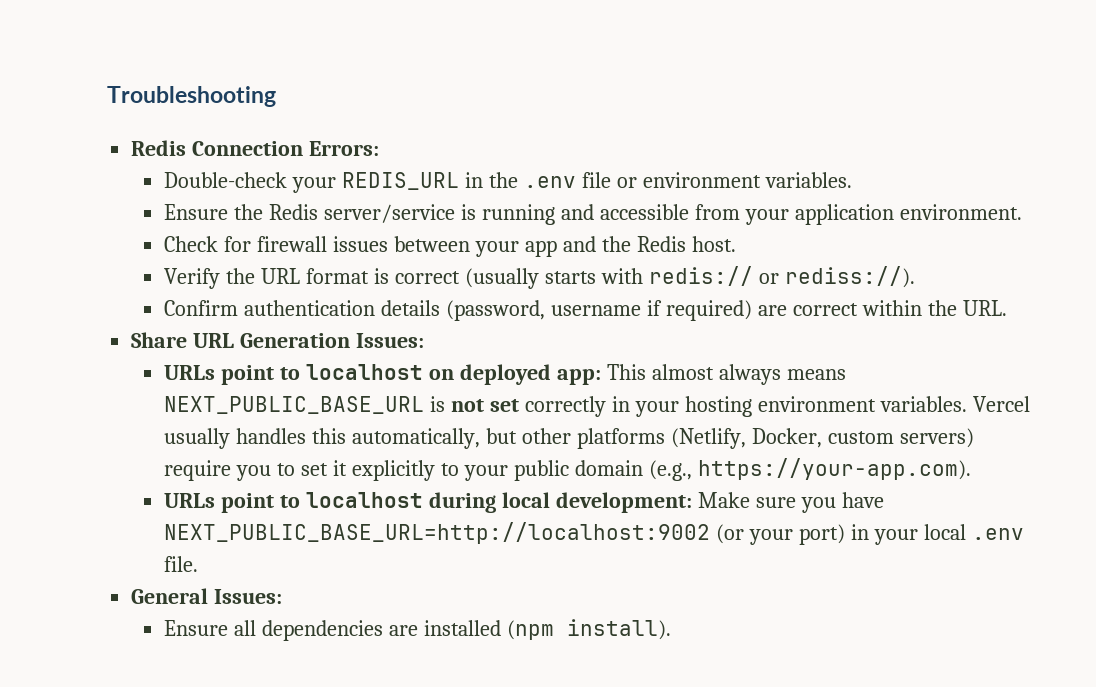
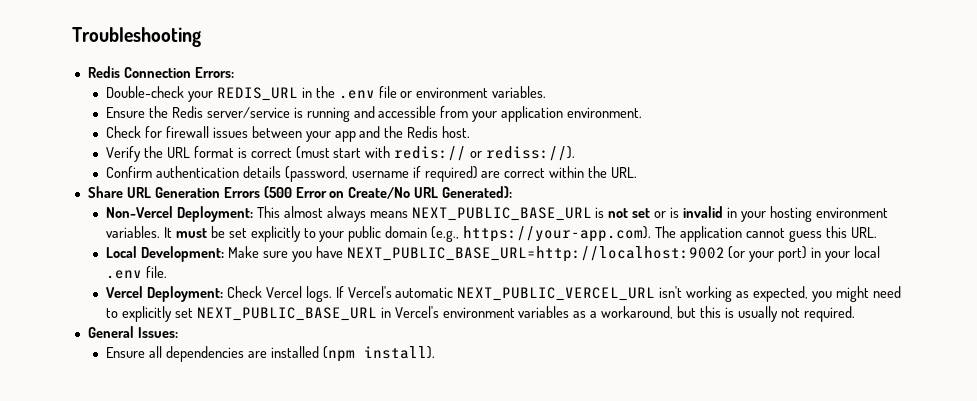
- Verify the URL format is correct (usually starts with redis:// or rediss://).
+ Verify the URL format is correct (must start with redis:// or rediss://).
- Share URL Generation Issues:
- URLs point to localhost on deployed app: This almost always means NEXT_PUBLIC_BASE_URL is not set correctly in your hosting environment variables.
+ Share URL Generation Errors (500 Error on Create/No URL Generated):
+ Non-Vercel Deployment: This almost always means NEXT_PUBLIC_BASE_URL is not set or is invalid in your hosting environment variables.
- Vercel usually handles this automatically, but other platforms (Netlify, Docker, custom servers) require you to set it explicitly to your public domain (e.g., https://your-app.com).
- URLs point to localhost during local development: Make sure you have NEXT_PUBLIC_BASE_URL=http://localhost:9002 (or your port) in your local .env file.
+ It must be set explicitly to your public domain (e.g., https://your-app.com). The application cannot guess this URL.
+ Local Development: Make sure you have NEXT_PUBLIC_BASE_URL=http://localhost:9002 (or your port) in your local .env file.
+ Vercel Deployment: Check Vercel logs. If Vercel's automatic NEXT_PUBLIC_VERCEL_URL isn't working as expected, you might need to explicitly set NEXT_PUBLIC_BASE_URL in Vercel's environment variables as a workaround, but this is usually not required.

